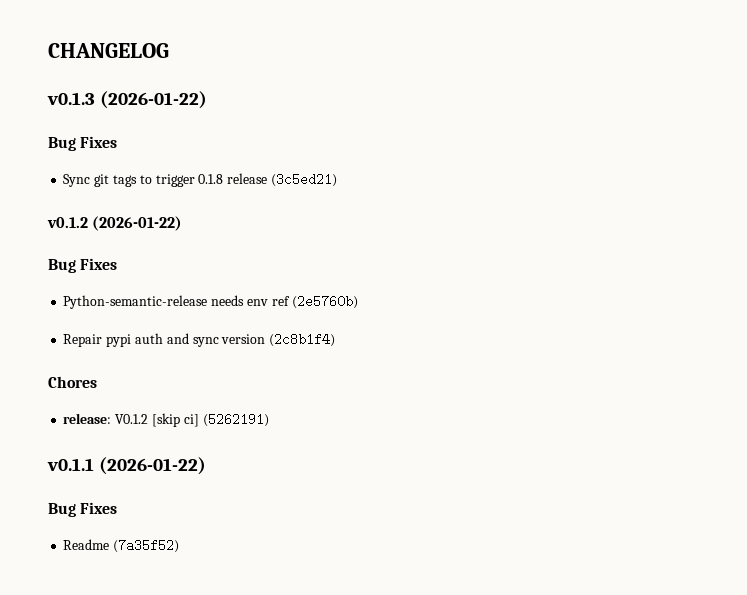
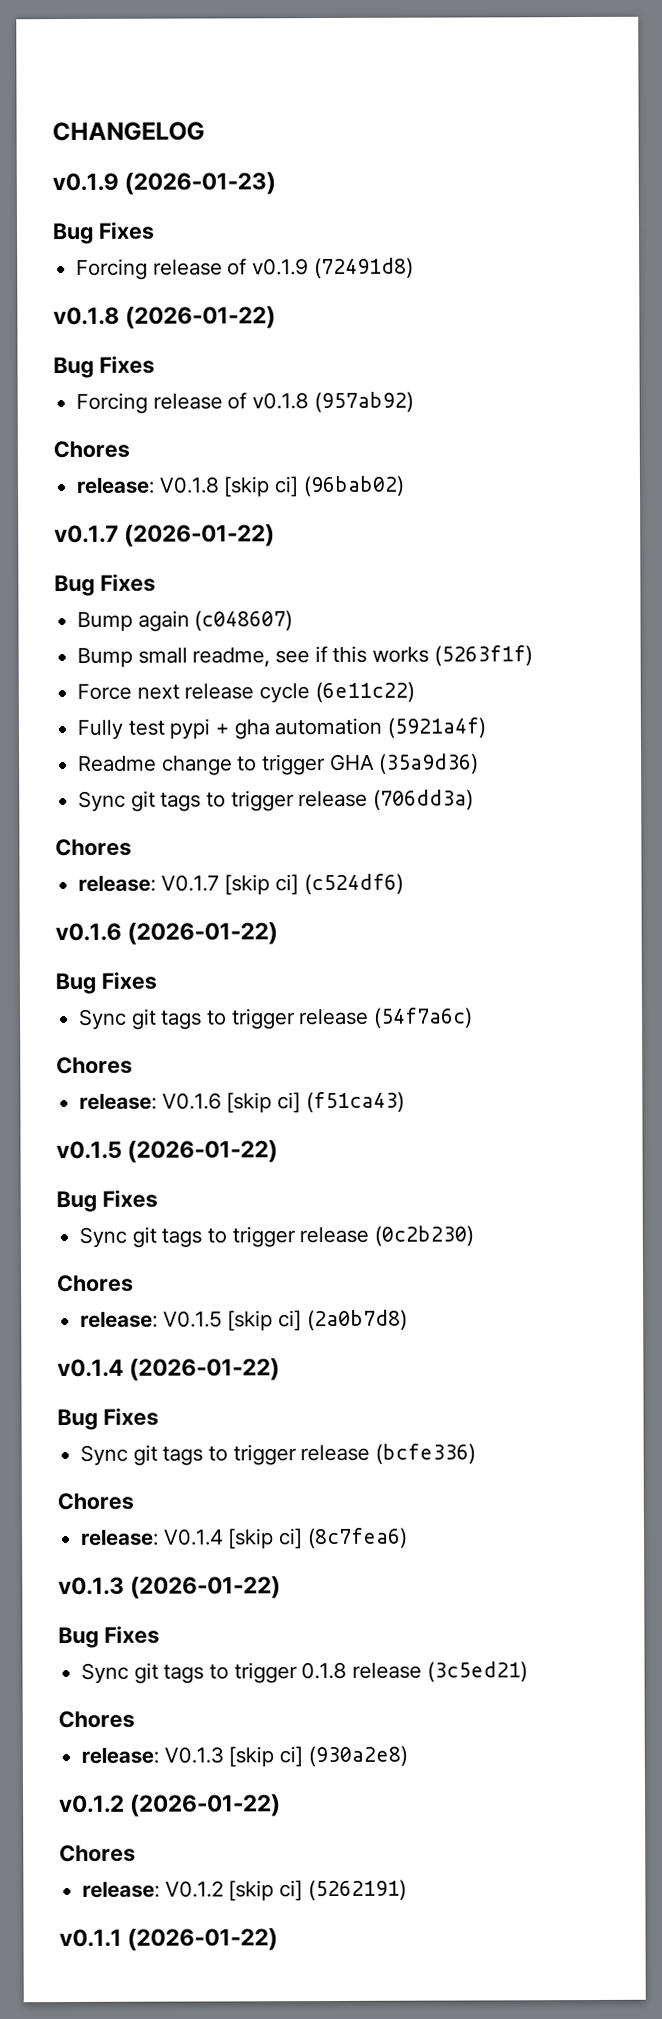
+ v0.1.9 (2026-01-23)
+ Bug Fixes
+ Forcing release of v0.1.9 (72491d8)
+ v0.1.8 (2026-01-22)
+ Bug Fixes
+ Forcing release of v0.1.8 (957ab92)
+ Chores
+ release: V0.1.8 [skip ci] (96bab02)
+ v0.1.7 (2026-01-22)
+ Bug Fixes
+ Bump again (c048607)
+ Bump small readme, see if this works (5263f1f)
+ Force next release cycle (6e11c22)
+ Fully test pypi + gha automation (5921a4f)
+ Readme change to trigger GHA (35a9d36)
+ Sync git tags to trigger release (706dd3a)
+ Chores
+ release: V0.1.7 [skip ci] (c524df6)
+ v0.1.6 (2026-01-22)
+ Bug Fixes
+ Sync git tags to trigger release (54f7a6c)
+ Chores
+ release: V0.1.6 [skip ci] (f51ca43)
+ v0.1.5 (2026-01-22)
+ Bug Fixes
+ Sync git tags to trigger release (0c2b230)
+ Chores
+ release: V0.1.5 [skip ci] (2a0b7d8)
+ v0.1.4 (2026-01-22)
+ Bug Fixes
+ Sync git tags to trigger release (bcfe336)
+ Chores
+ release: V0.1.4 [skip ci] (8c7fea6)
  Sync git tags to trigger 0.1.8 release (3c5ed21)
+ Chores
+ release: V0.1.3 [skip ci] (930a2e8)
  v0.1.2 (2026-01-22)
- Bug Fixes
- Python-semantic-release needs env ref (2e5760b)
- Repair pypi auth and sync version (2c8b1f4)
  v0.1.1 (2026-01-22)
- Bug Fixes
- Readme (7a35f52)

